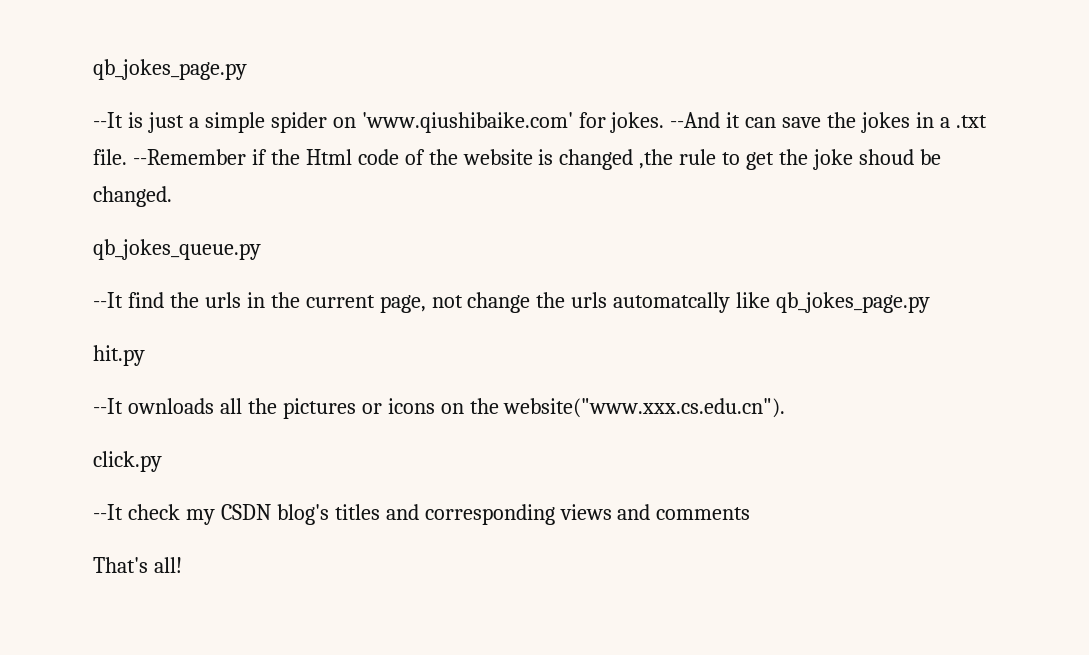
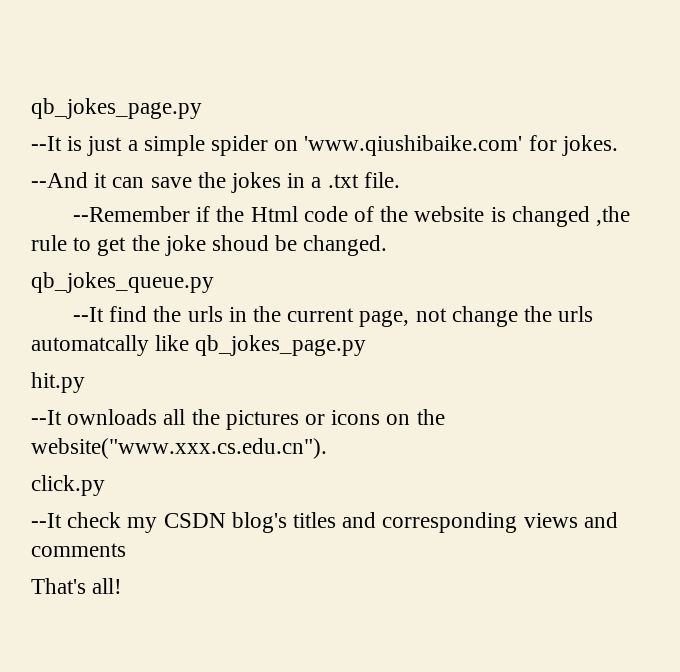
- --It is just a simple spider on 'www.qiushibaike.com' for jokes. --And it can save the jokes in a .txt file. --Remember if the Html code of the website is changed ,the rule to get the joke shoud be changed.
+ --It is just a simple spider on 'www.qiushibaike.com' for jokes.
+ --And it can save the jokes in a .txt file.
+ --Remember if the Html code of the website is changed ,the rule to get the joke shoud be changed.

